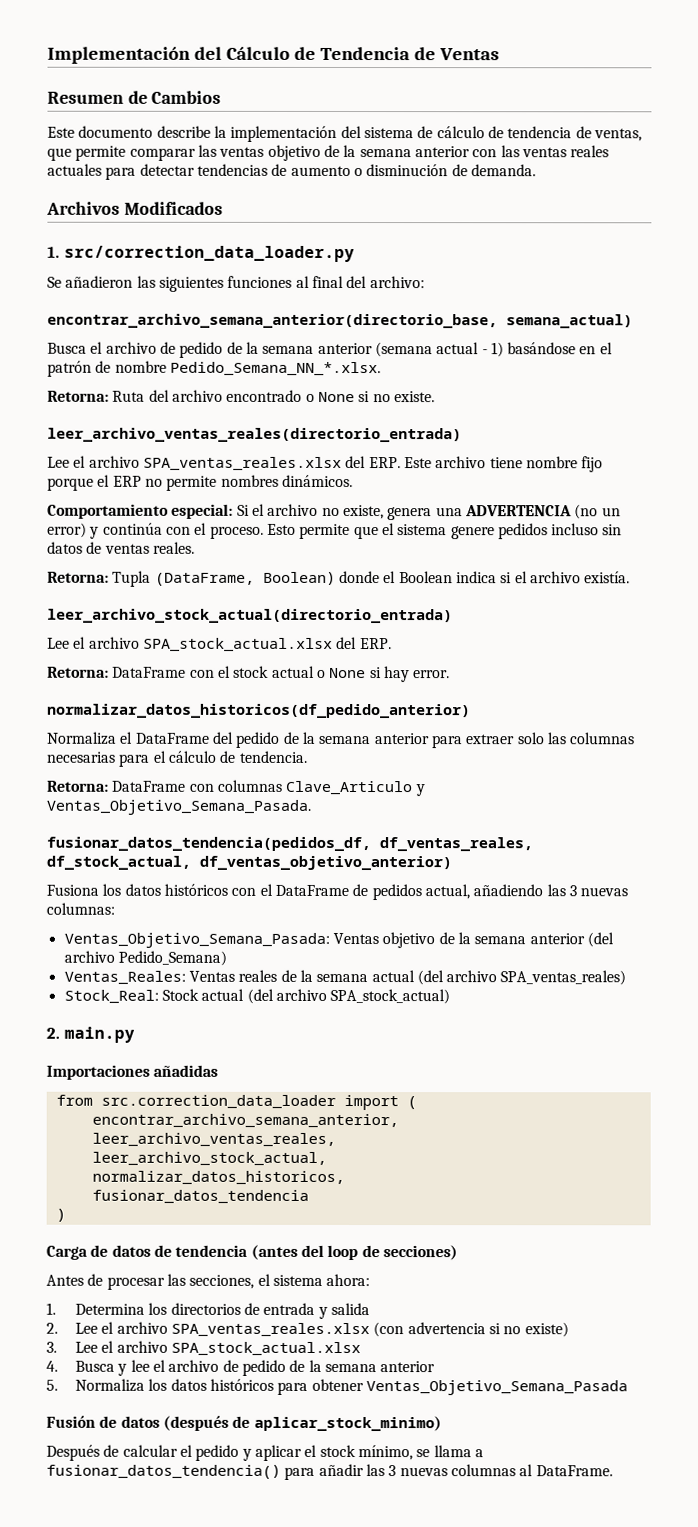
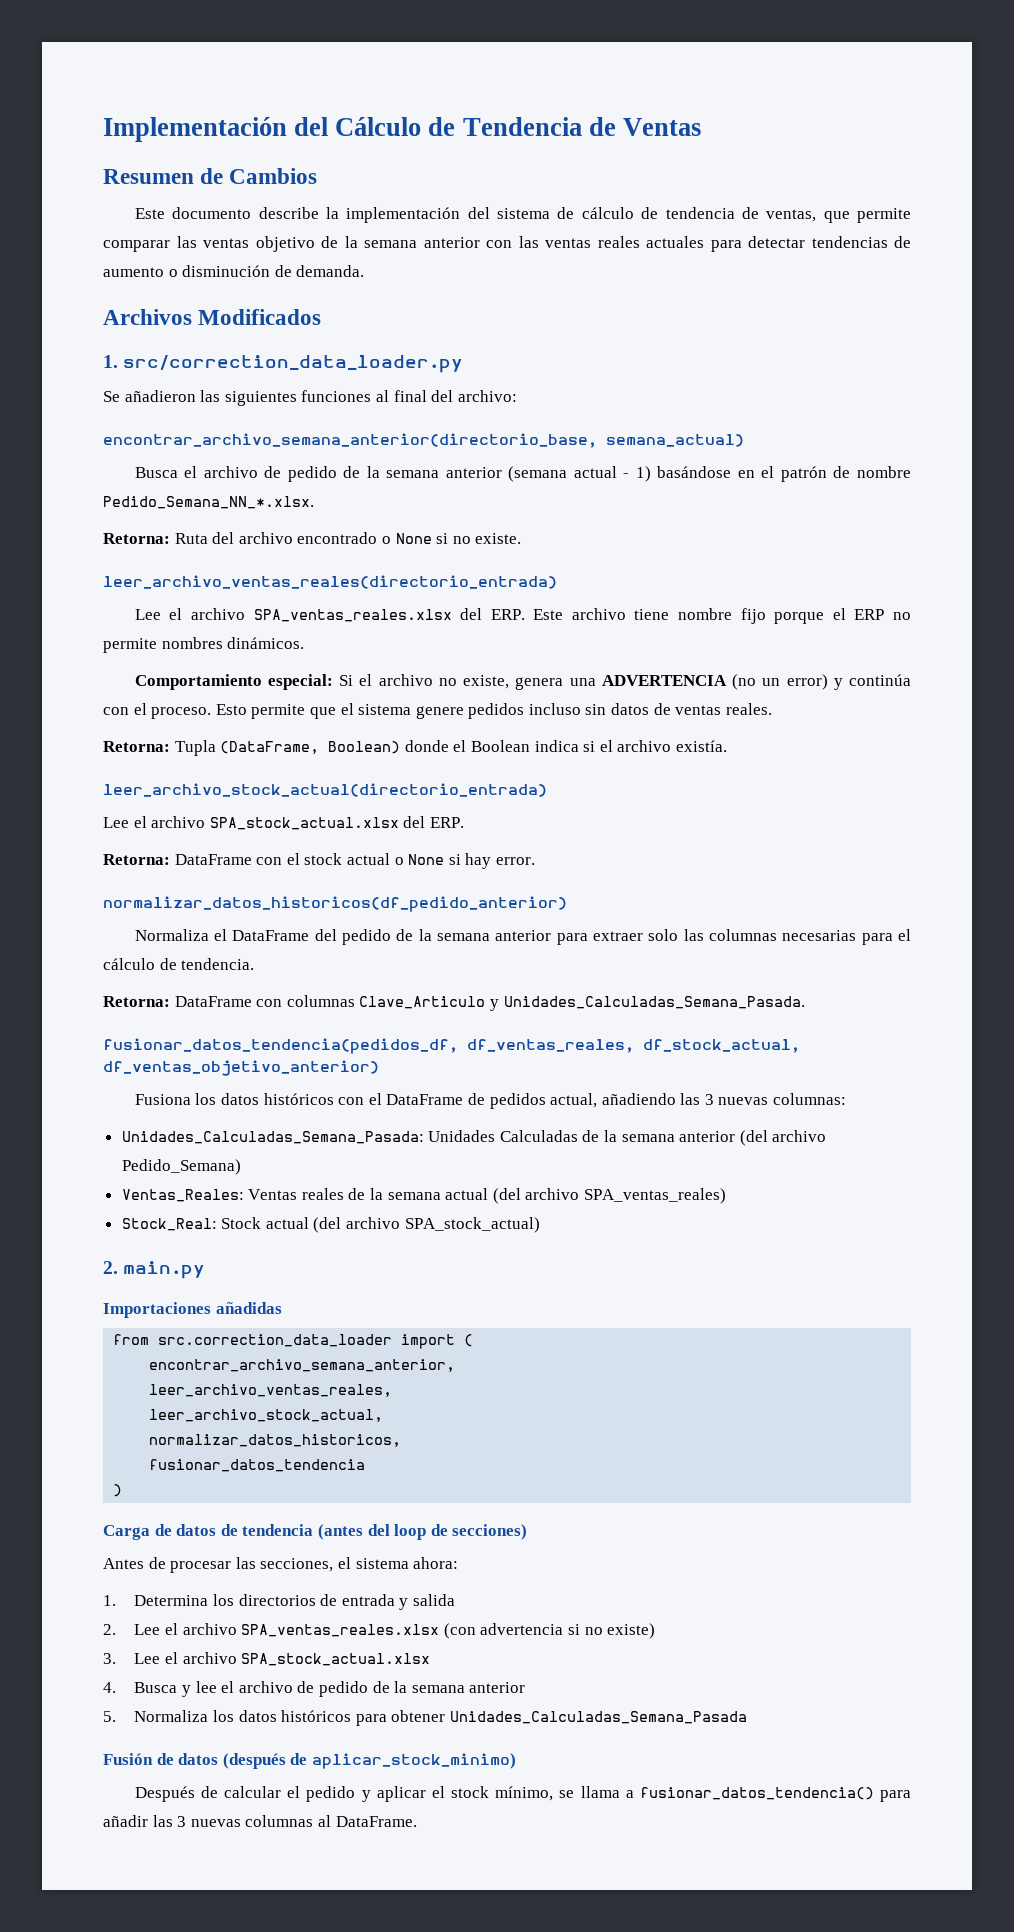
- Retorna: DataFrame con columnas Clave_Articulo y Ventas_Objetivo_Semana_Pasada.
+ Retorna: DataFrame con columnas Clave_Articulo y Unidades_Calculadas_Semana_Pasada.
- Ventas_Objetivo_Semana_Pasada: Ventas objetivo de la semana anterior (del archivo Pedido_Semana)
+ Unidades_Calculadas_Semana_Pasada: Unidades Calculadas de la semana anterior (del archivo Pedido_Semana)
- 5. Normaliza los datos históricos para obtener Ventas_Objetivo_Semana_Pasada
+ 5. Normaliza los datos históricos para obtener Unidades_Calculadas_Semana_Pasada

